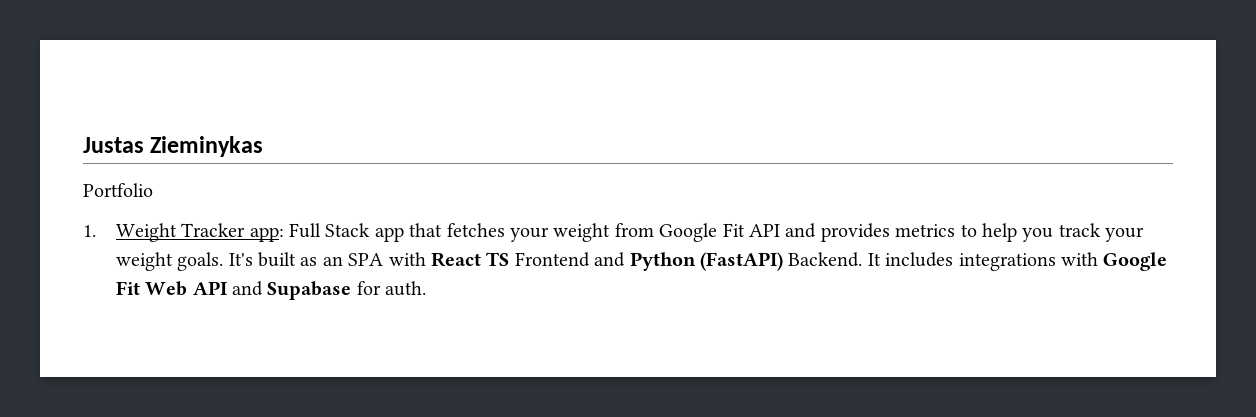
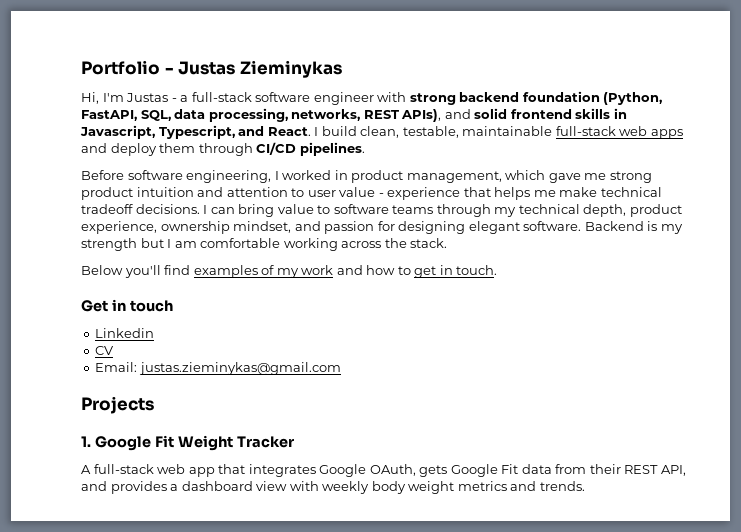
- Justas Zieminykas
+ Portfolio - Justas Zieminykas
- Portfolio
- 1. Weight Tracker app: Full Stack app that fetches your weight from Google Fit API and provides metrics to help you track your weight goals. It's built as an SPA with React TS Frontend and Python (FastAPI) Backend. It includes integrations with Google Fit Web API and Supabase for auth.
+ Hi, I'm Justas - a full-stack software engineer with strong backend foundation (Python, FastAPI, SQL, data processing, networks, REST APIs), and solid frontend skills in Javascript, Typescript, and React. I build clean, testable, maintainable full-stack web apps and deploy them through CI/CD pipelines.
+ Before software engineering, I worked in product management, which gave me strong product intuition and attention to user value - experience that helps me make technical tradeoff decisions. I can bring value to software teams through my technical depth, product experience, ownership mindset, and passion for designing elegant software. Backend is my strength but I am comfortable working across the stack.
+ Below you'll find examples of my work and how to get in touch.
+ Get in touch
+ Linkedin
+ CV
+ Email: justas.zieminykas@gmail.com
+ Projects
+ 1. Google Fit Weight Tracker
+ A full-stack web app that integrates Google OAuth, gets Google Fit data from their REST API, and provides a dashboard view with weekly body weight metrics and trends.

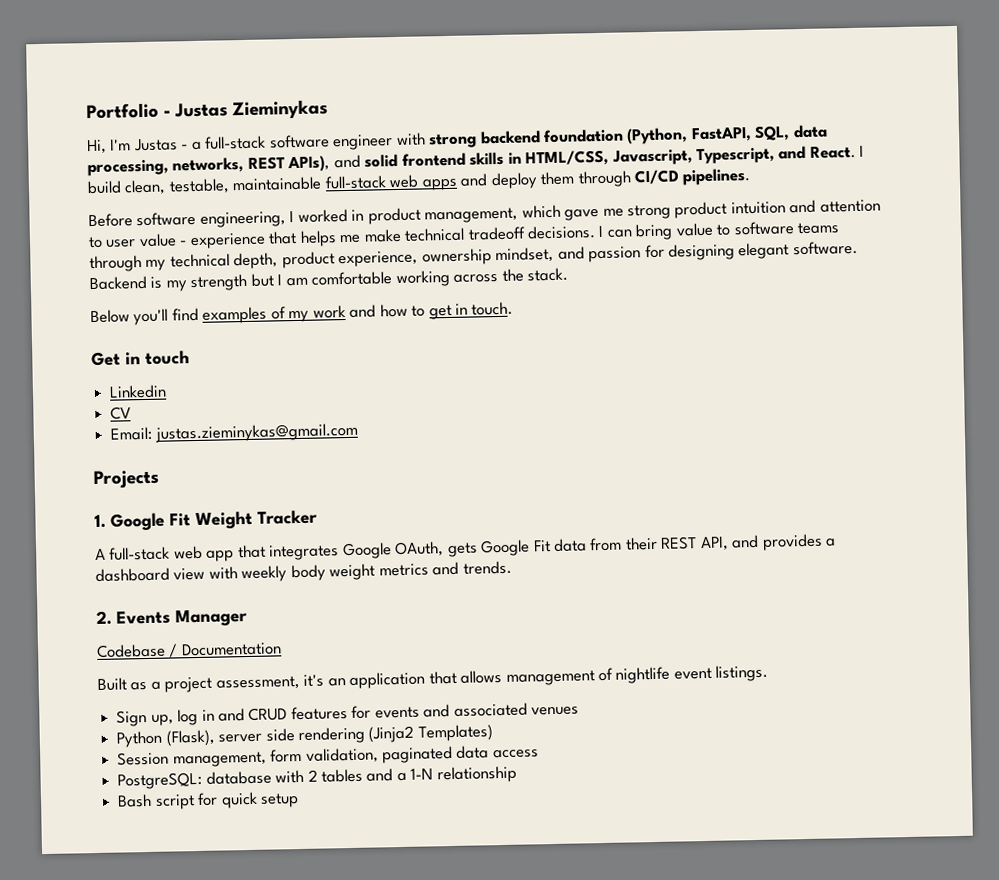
- Hi, I'm Justas - a full-stack software engineer with strong backend foundation (Python, FastAPI, SQL, data processing, networks, REST APIs), and solid frontend skills in Javascript, Typescript, and React.
+ Hi, I'm Justas - a full-stack software engineer with strong backend foundation (Python, FastAPI, SQL, data processing, networks, REST APIs), and solid frontend skills in HTML/CSS, Javascript, Typescript, and React.
+ 2. Events Manager
+ Codebase / Documentation
+ Built as a project assessment, it's an application that allows management of nightlife event listings.
+ Sign up, log in and CRUD features for events and associated venues
+ Python (Flask), server side rendering (Jinja2 Templates)
+ Session management, form validation, paginated data access
+ PostgreSQL: database with 2 tables and a 1-N relationship
+ Bash script for quick setup

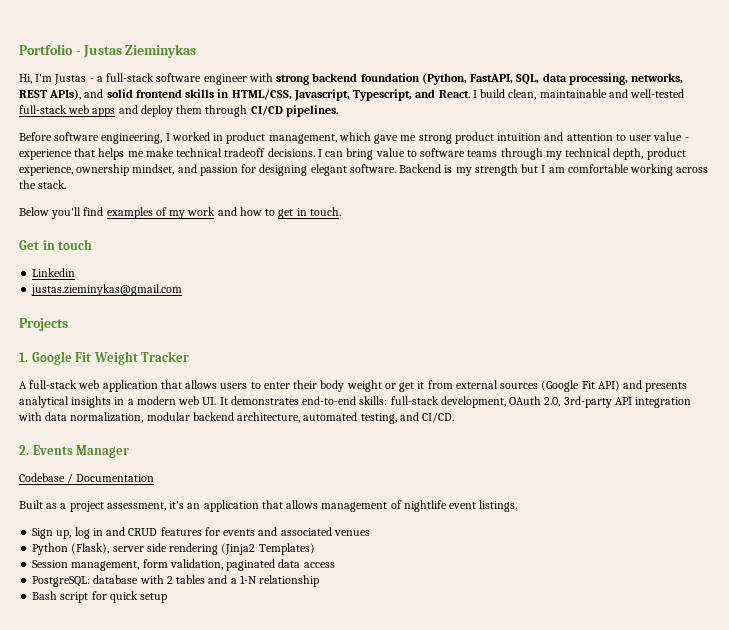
- I build clean, testable, maintainable full-stack web apps and deploy them through CI/CD pipelines.
+ I build clean, maintainable and well-tested full-stack web apps and deploy them through CI/CD pipelines.
- CV
- Email: justas.zieminykas@gmail.com
+ justas.zieminykas@gmail.com
- A full-stack web app that integrates Google OAuth, gets Google Fit data from their REST API, and provides a dashboard view with weekly body weight metrics and trends.
+ A full-stack web application that allows users to enter their body weight or get it from external sources (Google Fit API) and presents analytical insights in a modern web UI. It demonstrates end-to-end skills: full-stack development, OAuth 2.0, 3rd-party API integration with data normalization, modular backend architecture, automated testing, and CI/CD.

